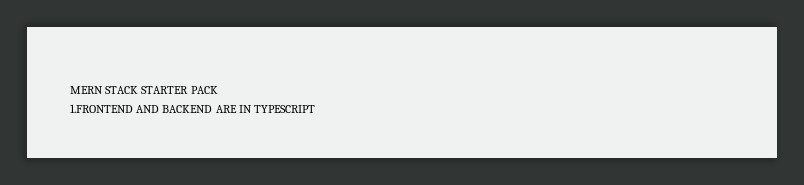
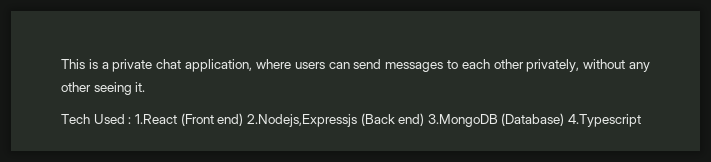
- MERN STACK STARTER PACK
- 1.FRONTEND AND BACKEND ARE IN TYPESCRIPT
+ This is a private chat application, where users can send messages to each other privately, without any other seeing it.
+ Tech Used : 1.React (Front end) 2.Nodejs,Expressjs (Back end) 3.MongoDB (Database) 4.Typescript

